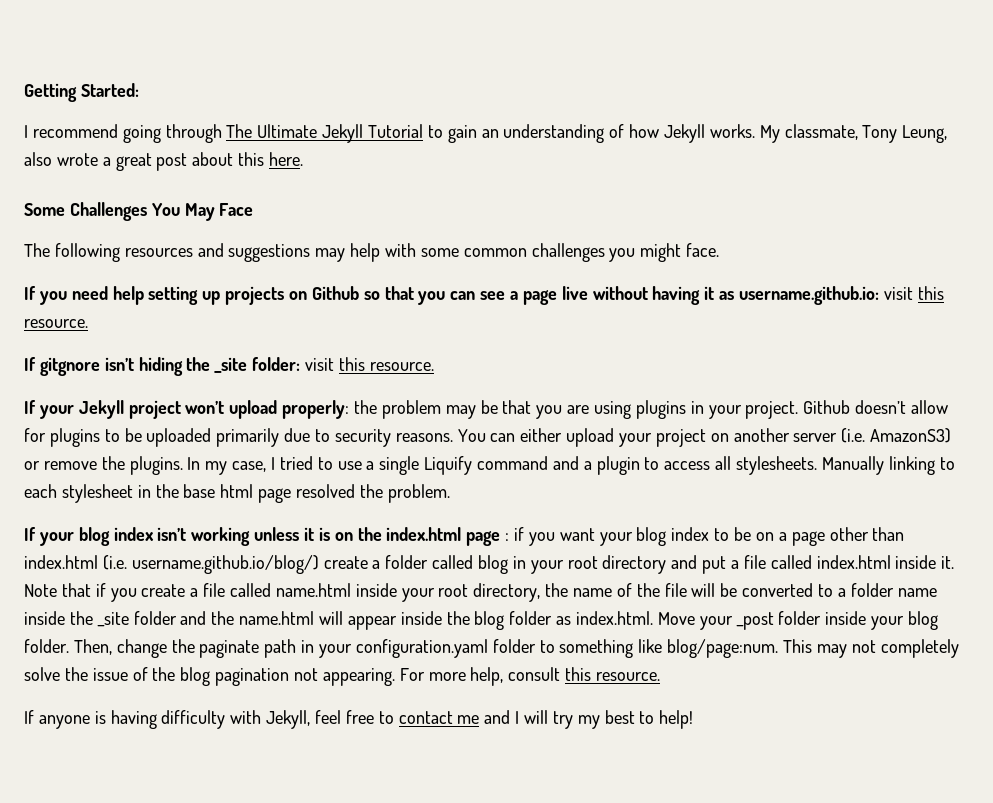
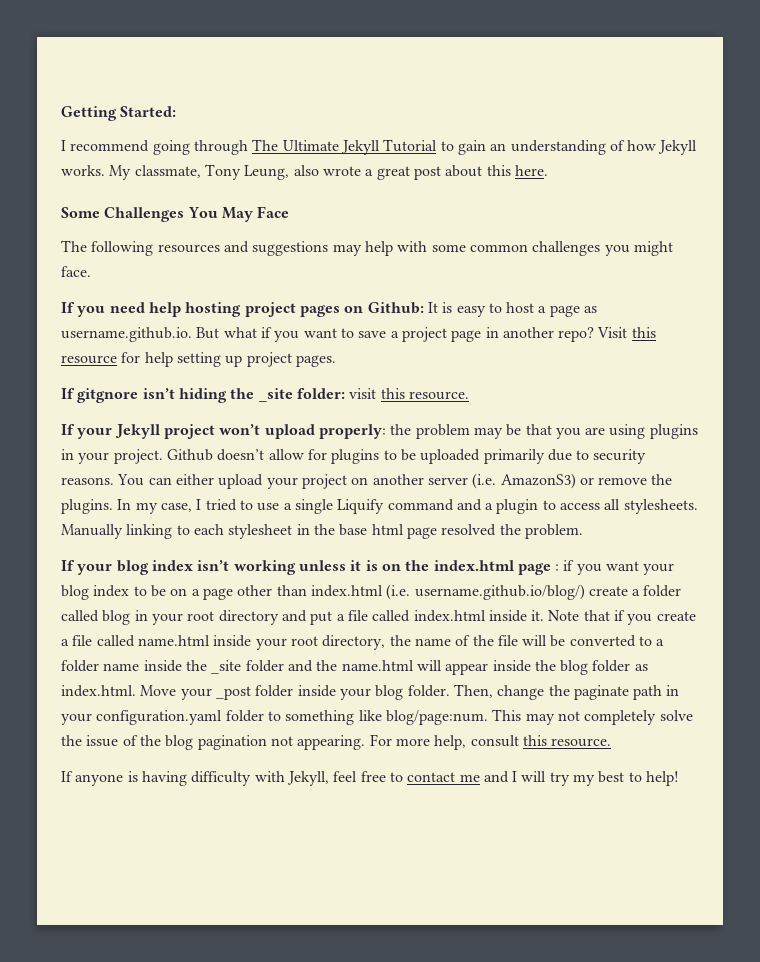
- If you need help setting up projects on Github so that you can see a page live without having it as username.github.io: visit this resource.
+ If you need help hosting project pages on Github: It is easy to host a page as username.github.io. But what if you want to save a project page in another repo? Visit this resource for help setting up project pages.

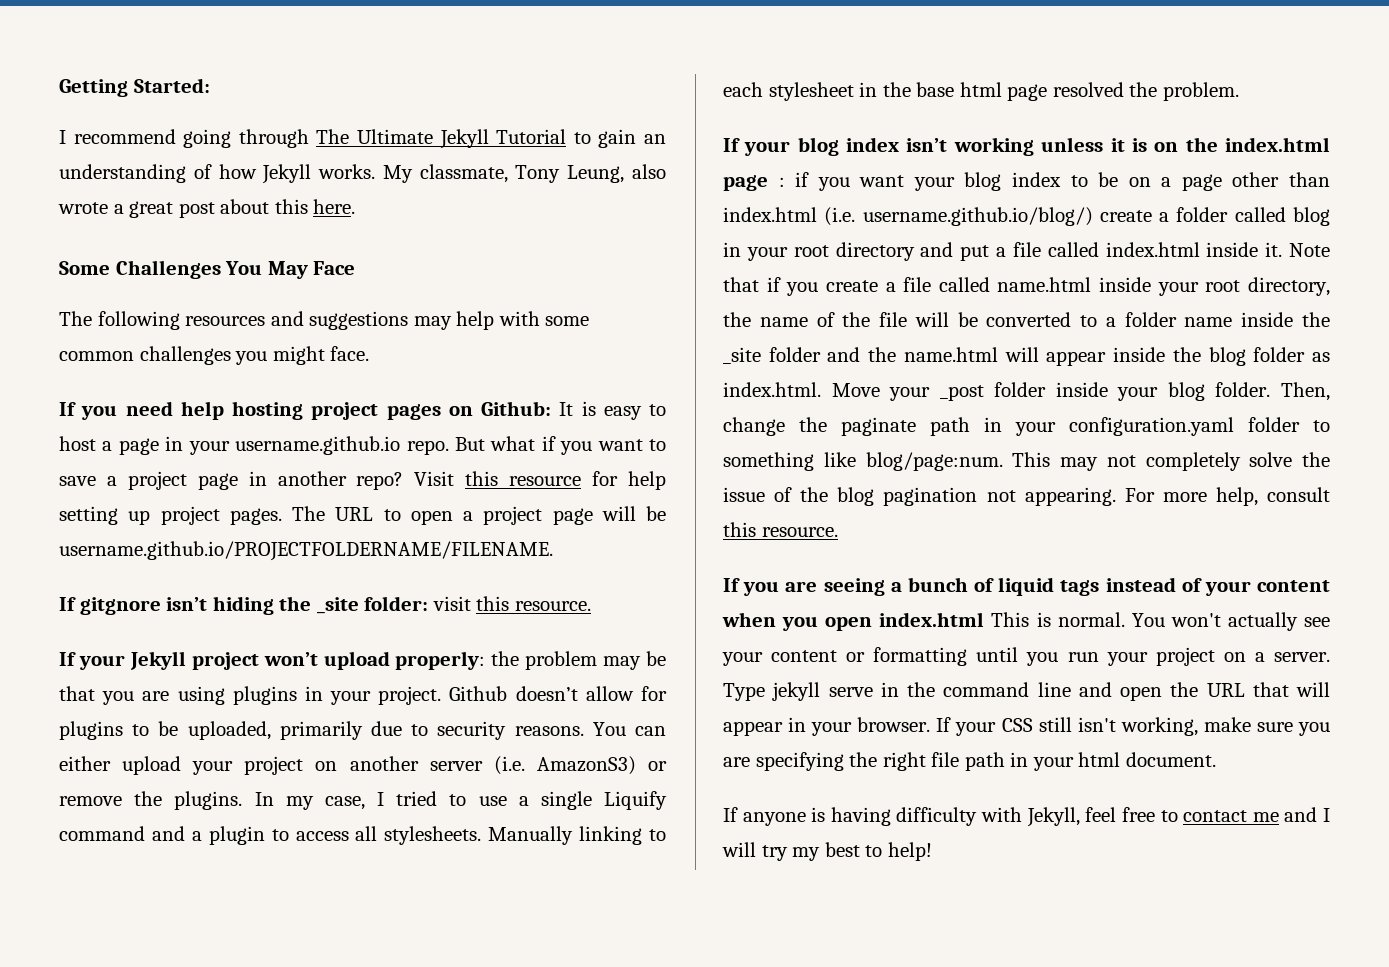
- If you need help hosting project pages on Github: It is easy to host a page as username.github.io. But what if you want to save a project page in another repo?
+ If you need help hosting project pages on Github: It is easy to host a page in your username.github.io repo. But what if you want to save a project page in another repo?
+ The URL to open a project page will be username.github.io/PROJECTFOLDERNAME/FILENAME.
- Github doesn’t allow for plugins to be uploaded primarily due to security reasons.
+ Github doesn’t allow for plugins to be uploaded, primarily due to security reasons.
+ If you are seeing a bunch of liquid tags instead of your content when you open index.html This is normal. You won't actually see your content or formatting until you run your project on a server. Type jekyll serve in the command line and open the URL that will appear in your browser. If your CSS still isn't working, make sure you are specifying the right file path in your html document.

